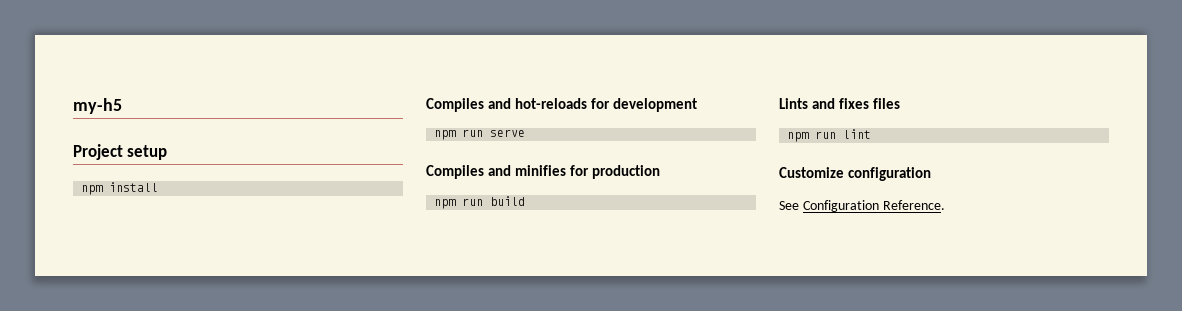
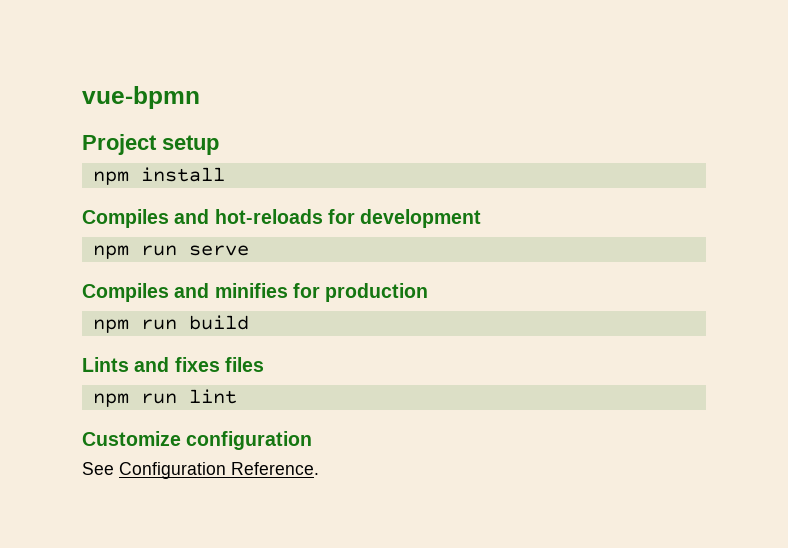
- my-h5
+ vue-bpmn

